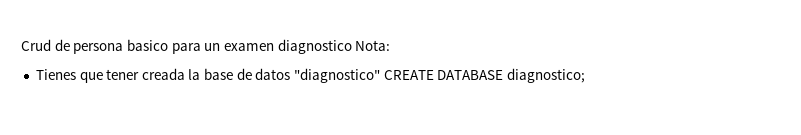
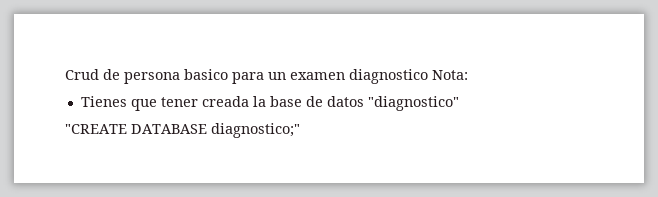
- Tienes que tener creada la base de datos "diagnostico" CREATE DATABASE diagnostico;
+ Tienes que tener creada la base de datos "diagnostico"
+ "CREATE DATABASE diagnostico;"

